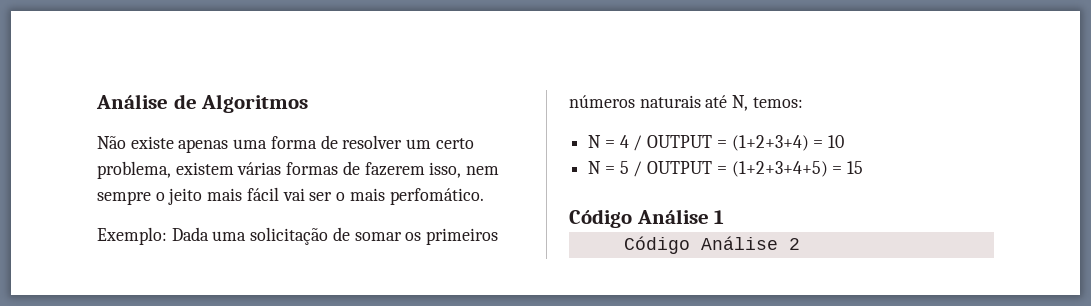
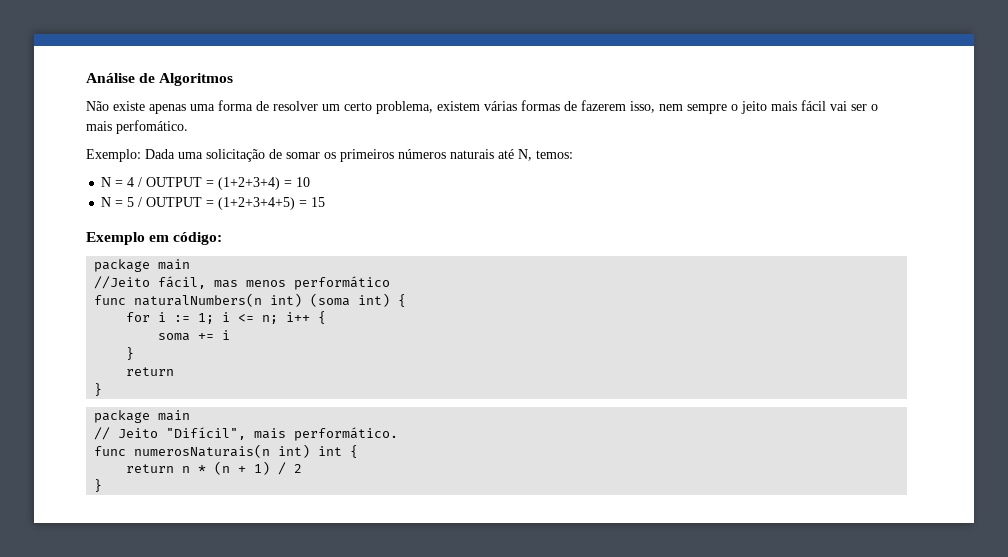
- Código Análise 1
- Código Análise 2
+ Exemplo em código:
+ package main
+ //Jeito fácil, mas menos performático
+ func naturalNumbers(n int) (soma int) {
+ for i := 1; i <= n; i++ {
+ soma += i
+ }
+ return
+ }
+ package main
+ // Jeito "Difícil", mais performático.
+ func numerosNaturais(n int) int {
+ return n * (n + 1) / 2
+ }

